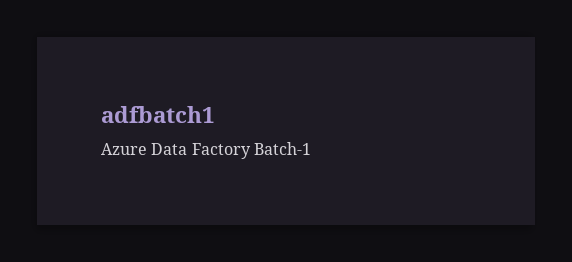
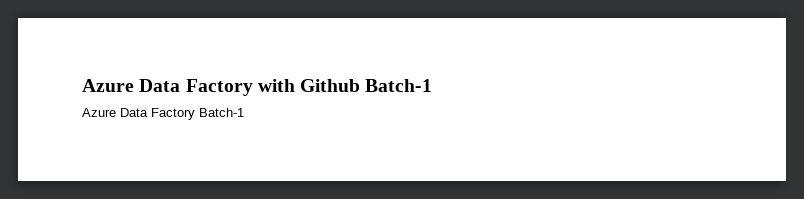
- adfbatch1
+ Azure Data Factory with Github Batch-1

